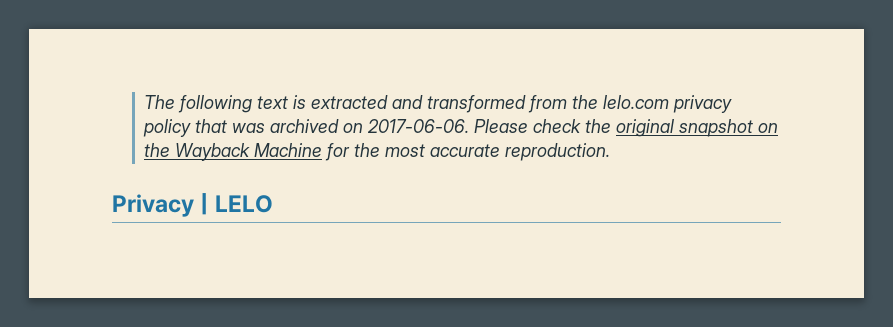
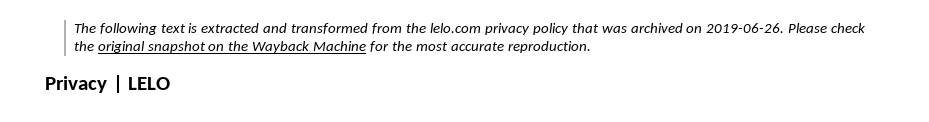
- The following text is extracted and transformed from the lelo.com privacy policy that was archived on 2017-06-06.
+ The following text is extracted and transformed from the lelo.com privacy policy that was archived on 2019-06-26.

